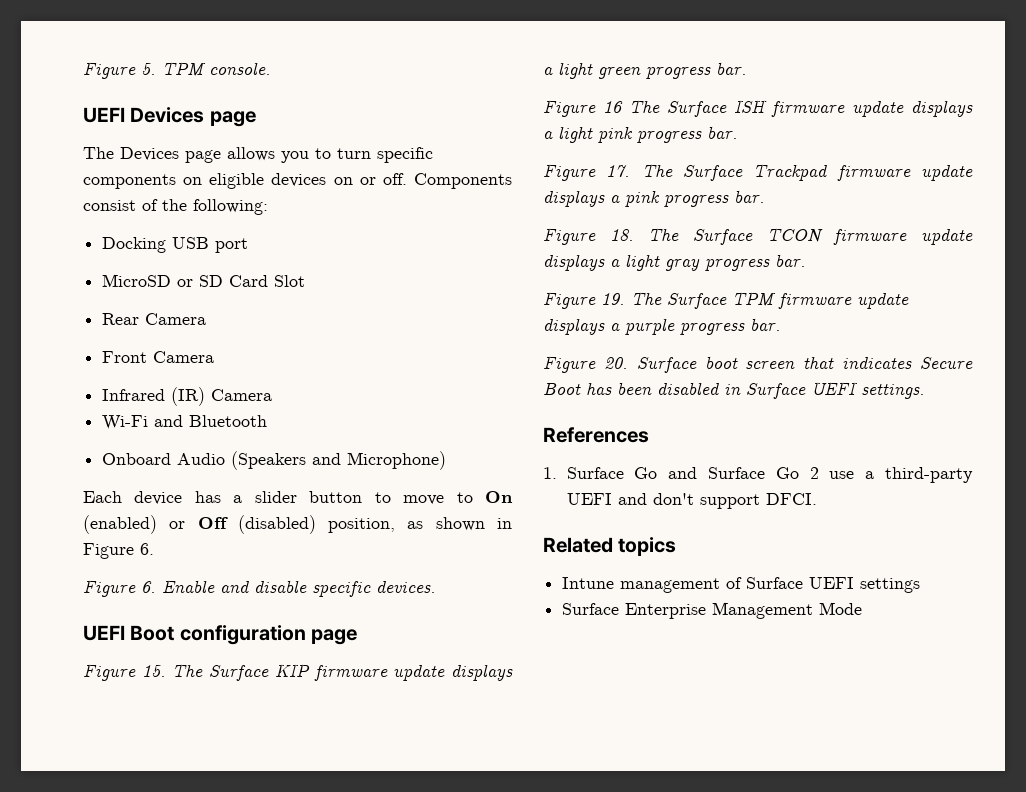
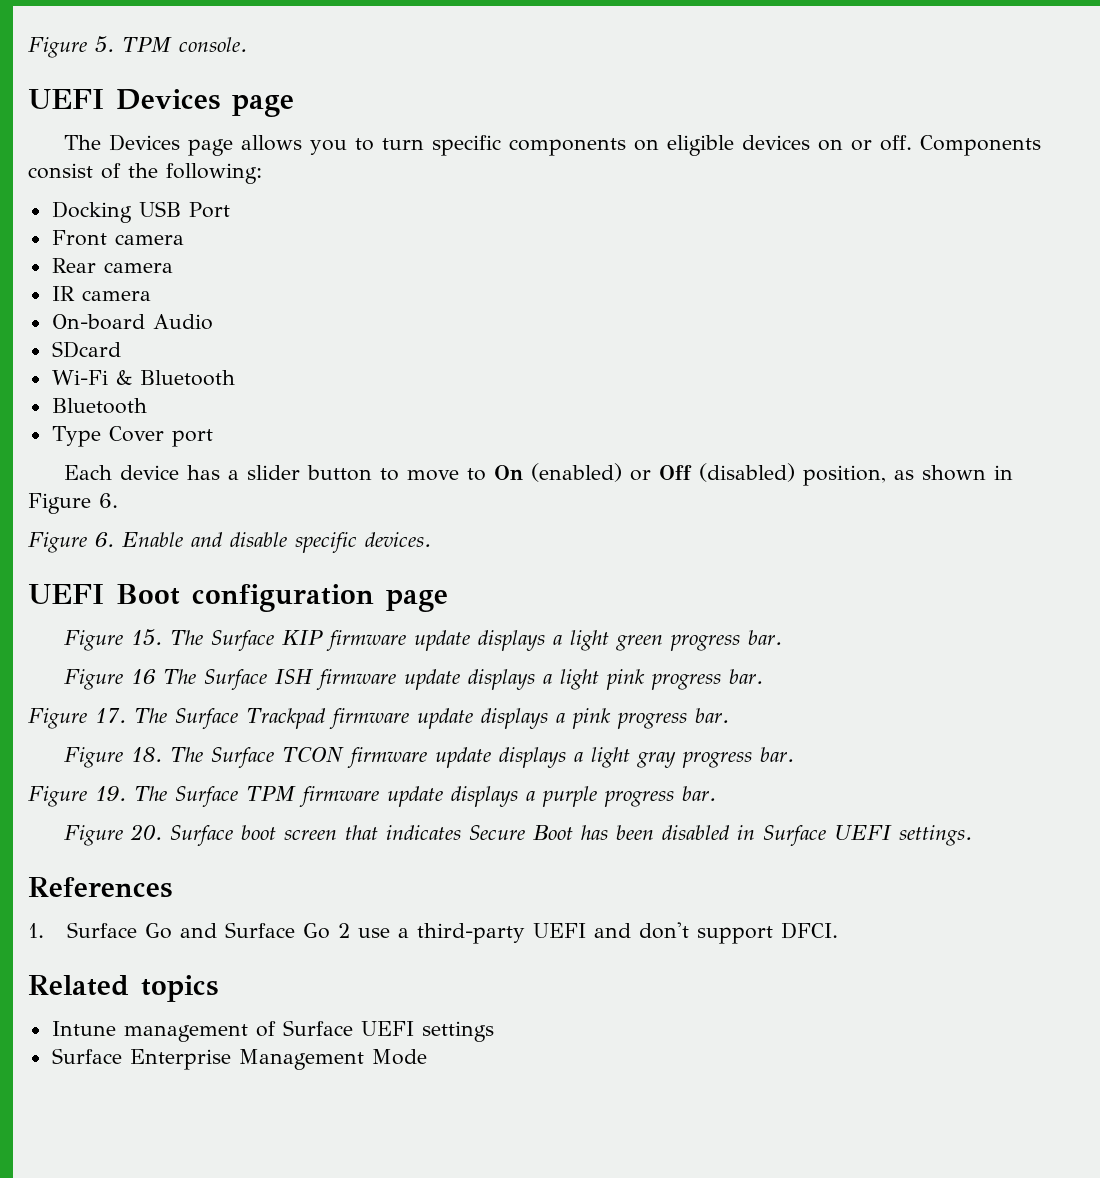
- Docking USB port
- MicroSD or SD Card Slot
- Rear Camera
- Front Camera
- Infrared (IR) Camera
+ Docking USB Port
+ Front camera
+ Rear camera
+ IR camera
+ On-board Audio
+ SDcard
- Wi-Fi and Bluetooth
- Onboard Audio (Speakers and Microphone)
+ Wi-Fi & Bluetooth
+ Bluetooth
+ Type Cover port

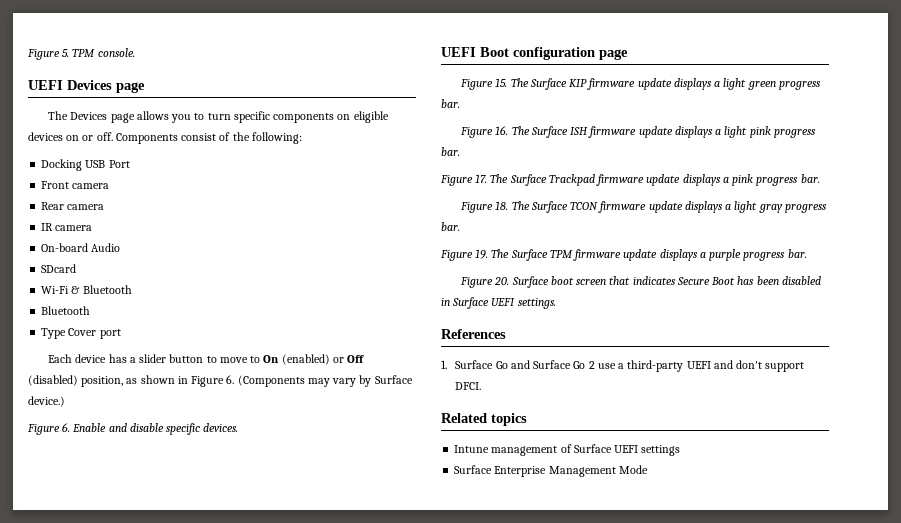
- Each device has a slider button to move to On (enabled) or Off (disabled) position, as shown in Figure 6.
+ Each device has a slider button to move to On (enabled) or Off (disabled) position, as shown in Figure 6. (Components may vary by Surface device.)
- Figure 16 The Surface ISH firmware update displays a light pink progress bar.
+ Figure 16. The Surface ISH firmware update displays a light pink progress bar.

